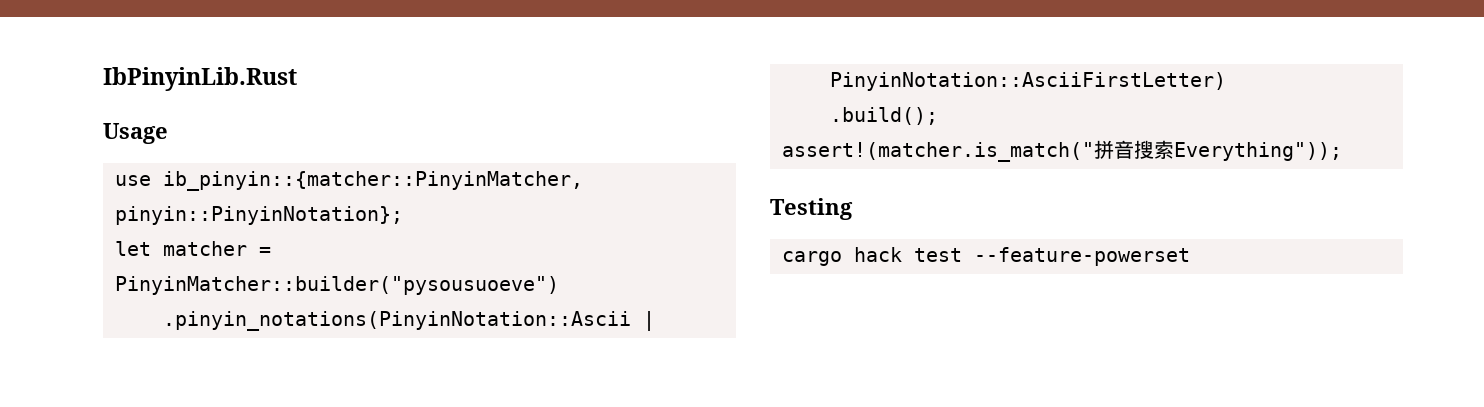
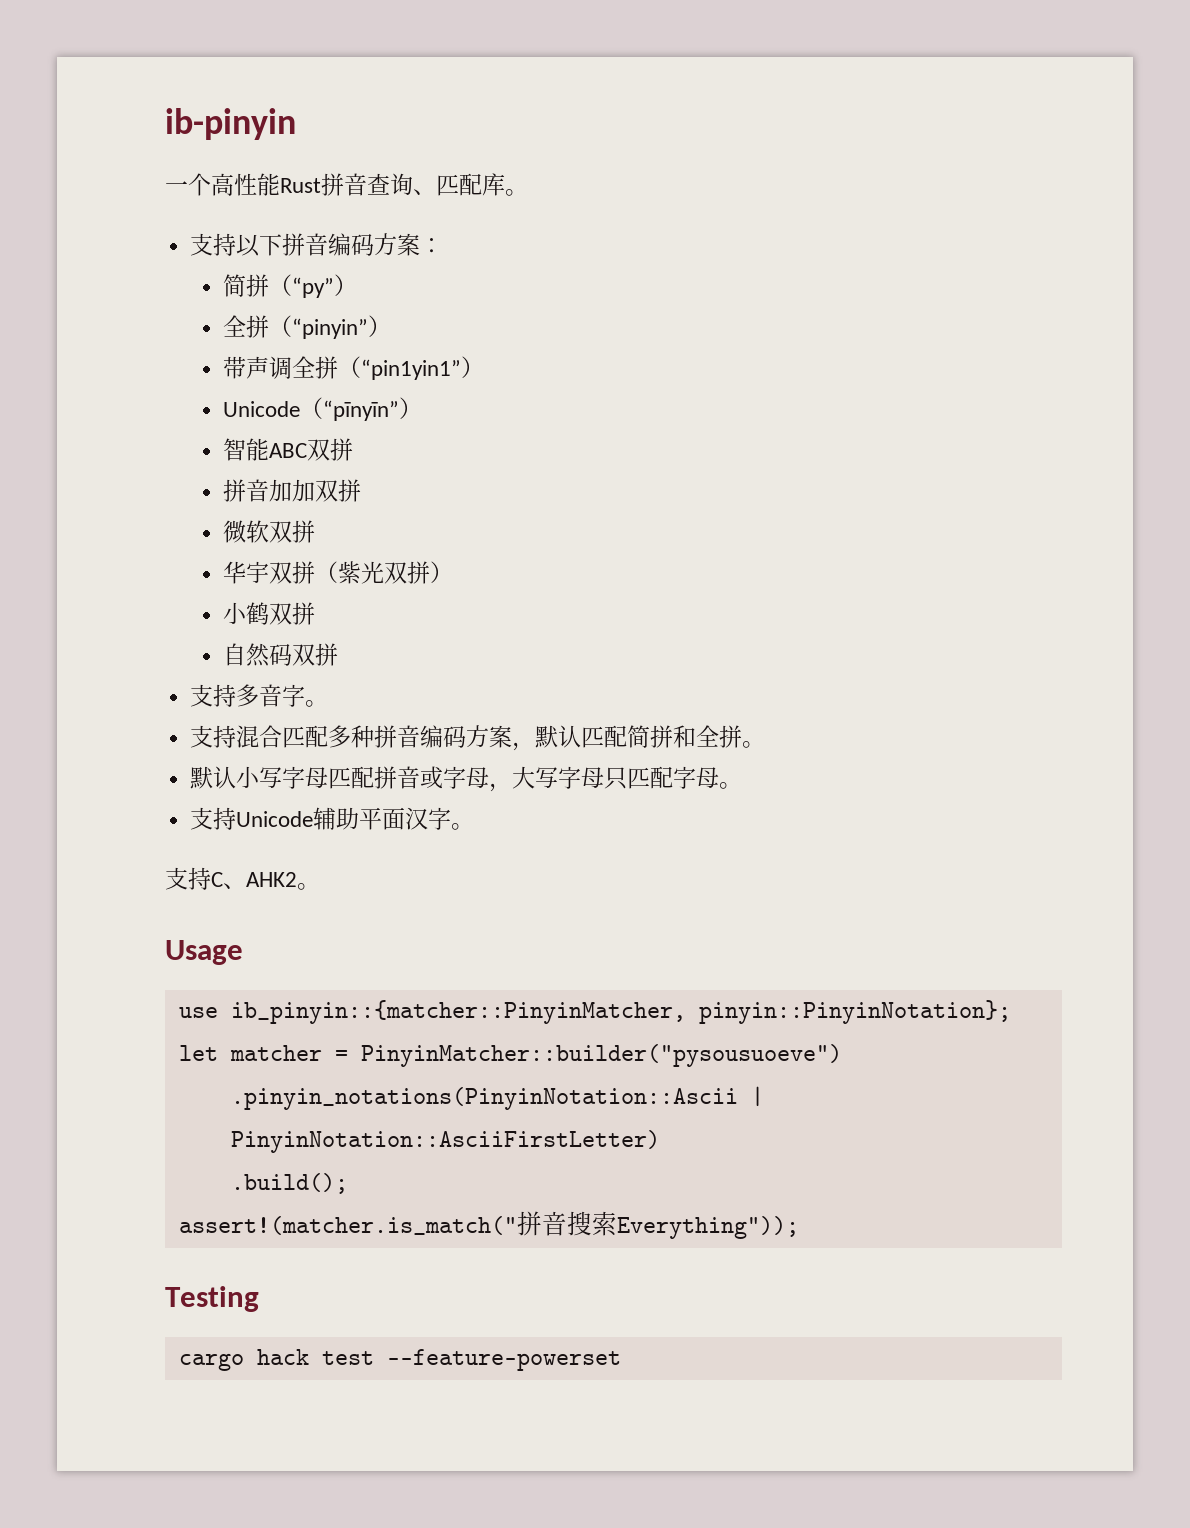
- IbPinyinLib.Rust
+ ib-pinyin
+ 一个高性能Rust拼音查询、匹配库。
+ 支持以下拼音编码方案：
+ 简拼（“py”）
+ 全拼（“pinyin”）
+ 带声调全拼（“pin1yin1”）
+ Unicode（“pīnyīn”）
+ 智能ABC双拼
+ 拼音加加双拼
+ 微软双拼
+ 华宇双拼（紫光双拼）
+ 小鹤双拼
+ 自然码双拼
+ 支持多音字。
+ 支持混合匹配多种拼音编码方案，默认匹配简拼和全拼。
+ 默认小写字母匹配拼音或字母，大写字母只匹配字母。
+ 支持Unicode辅助平面汉字。
+ 支持C、AHK2。

